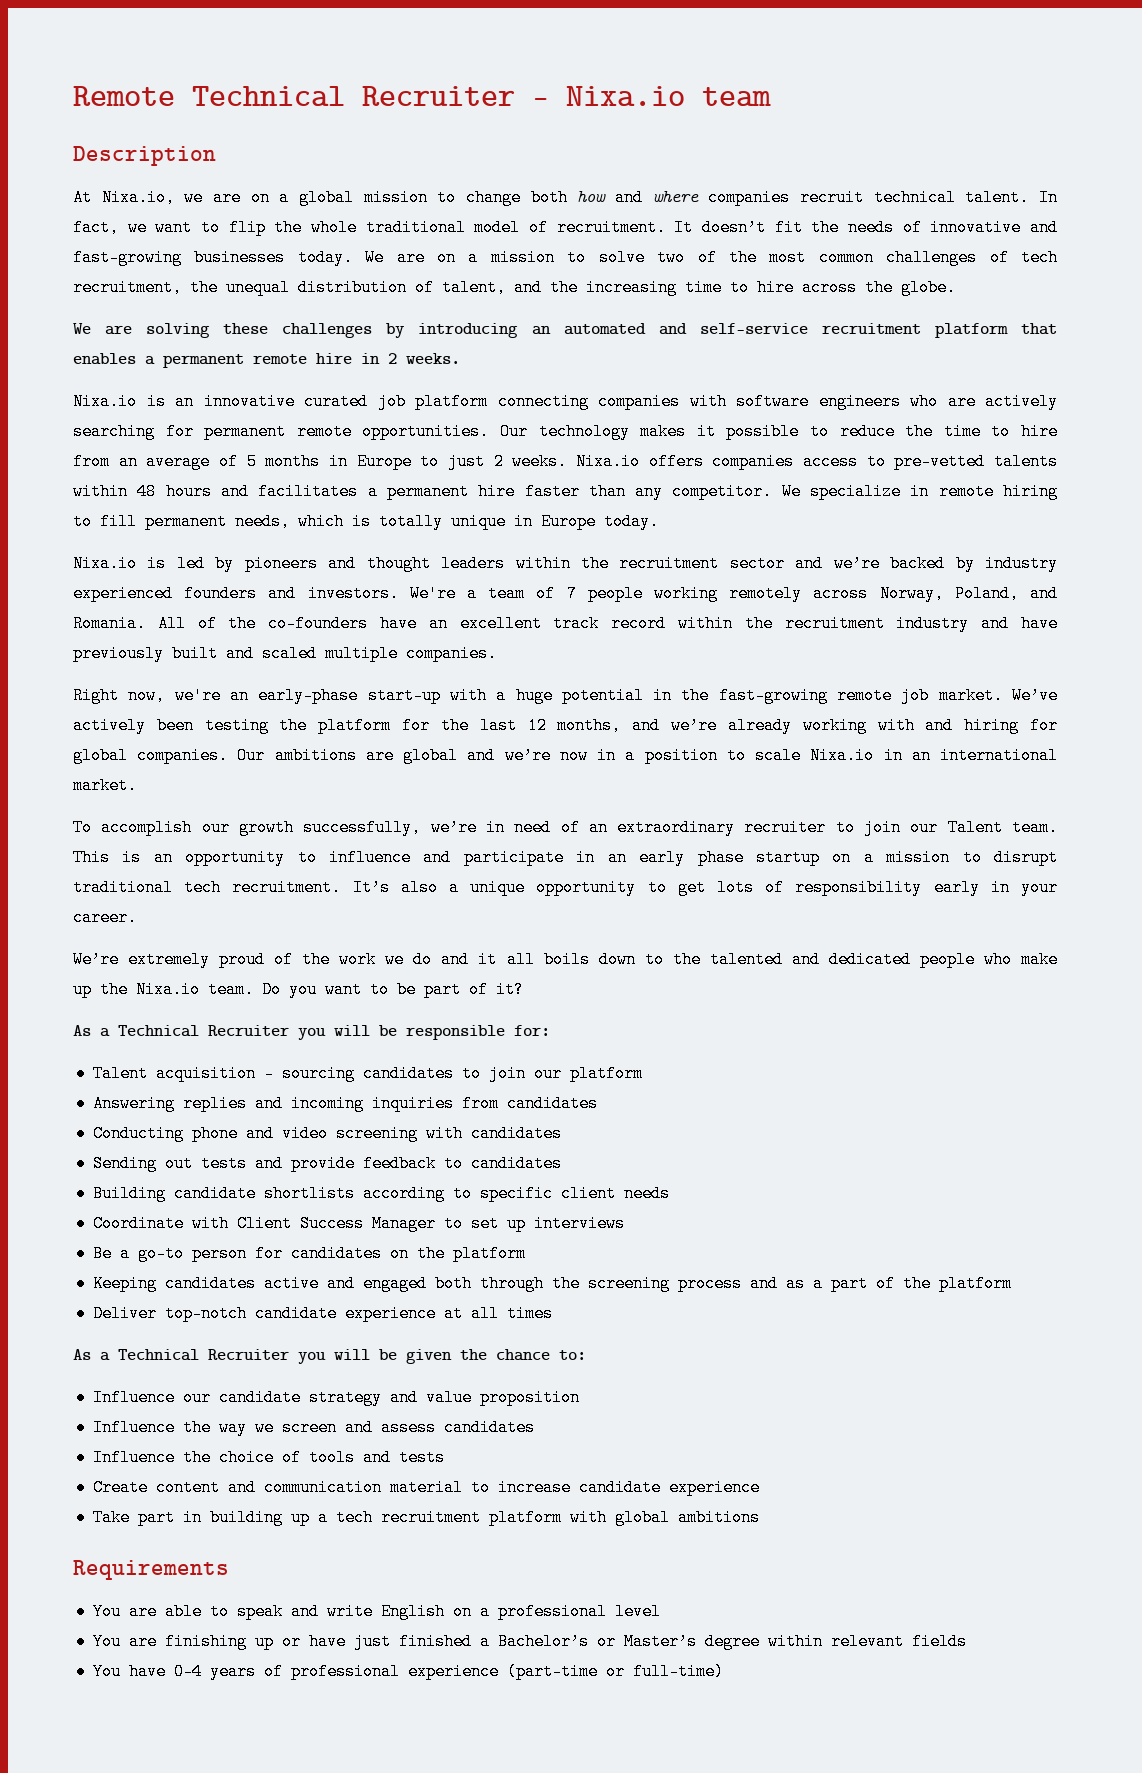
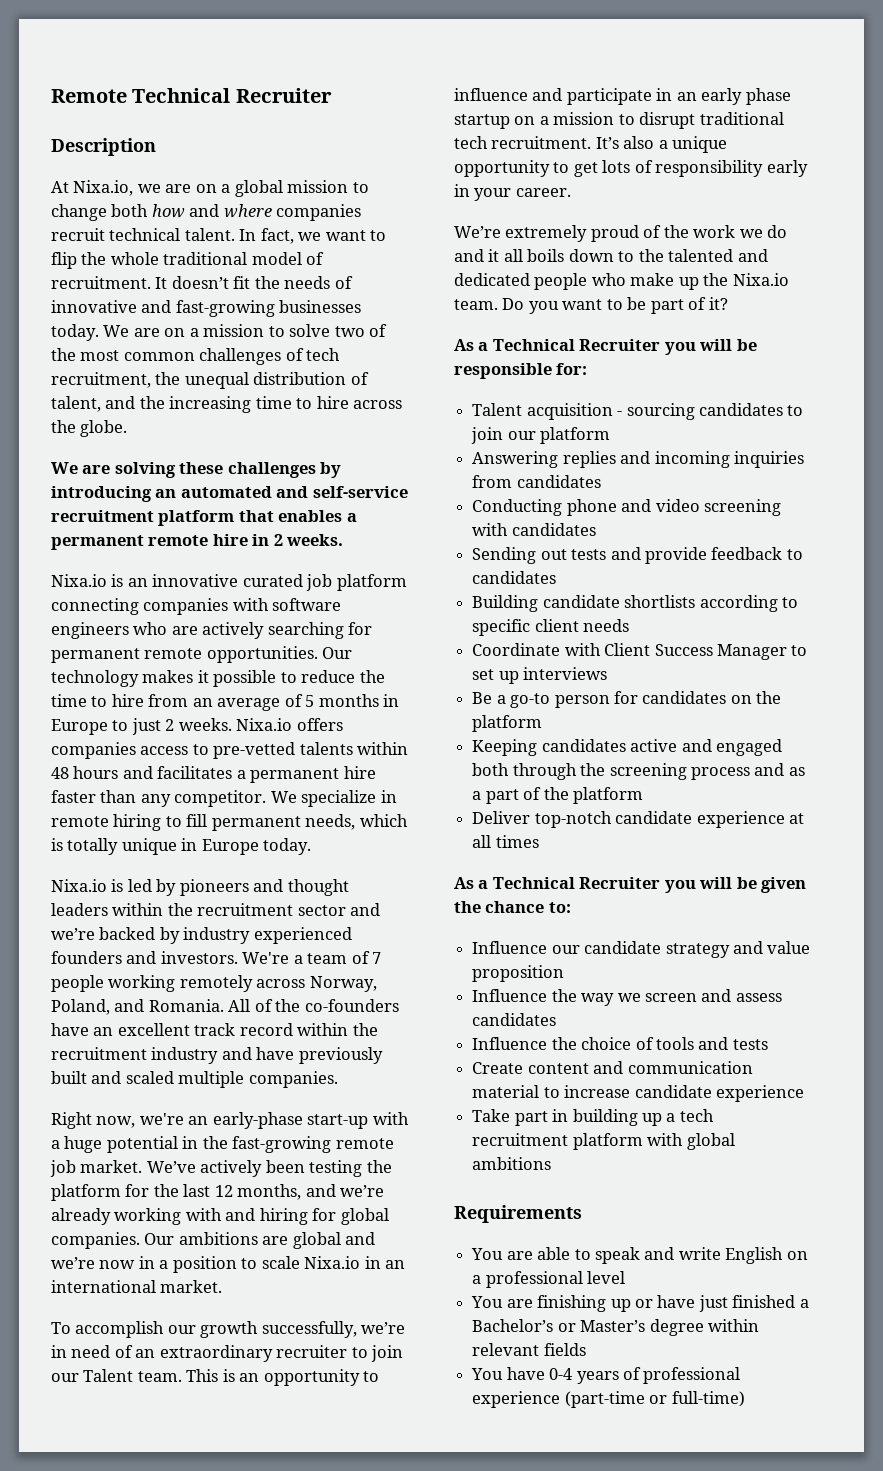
- Remote Technical Recruiter - Nixa.io team
+ Remote Technical Recruiter

